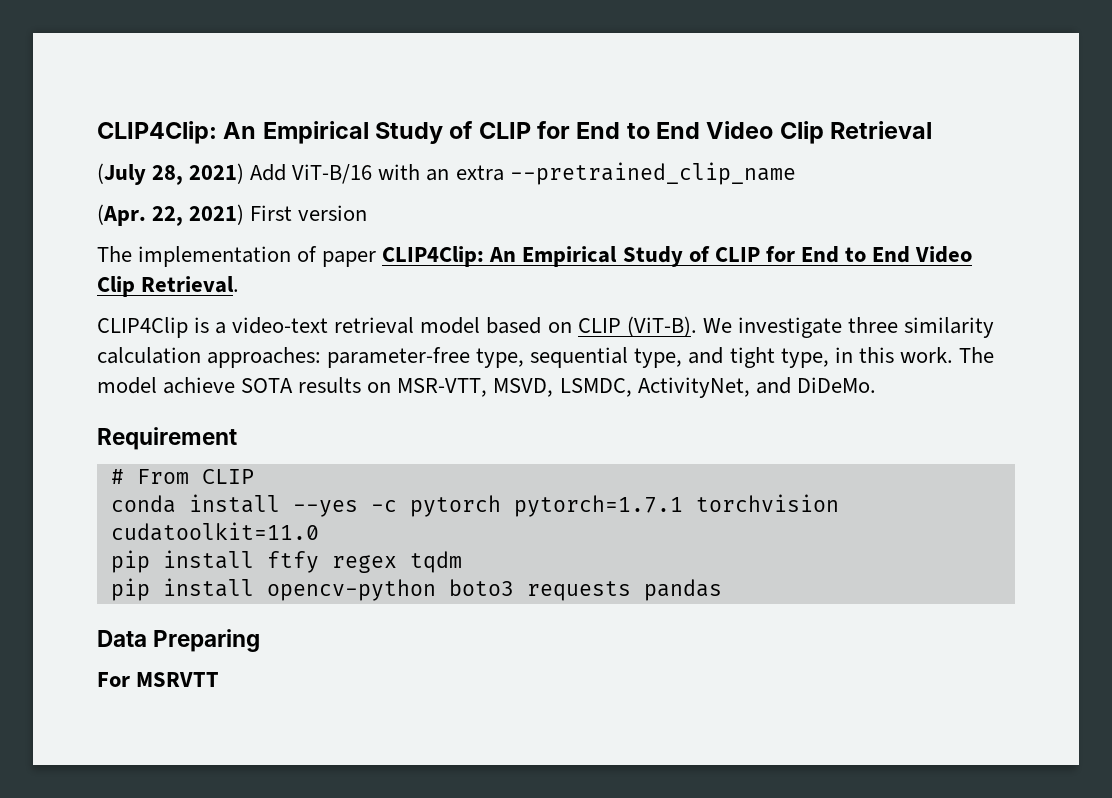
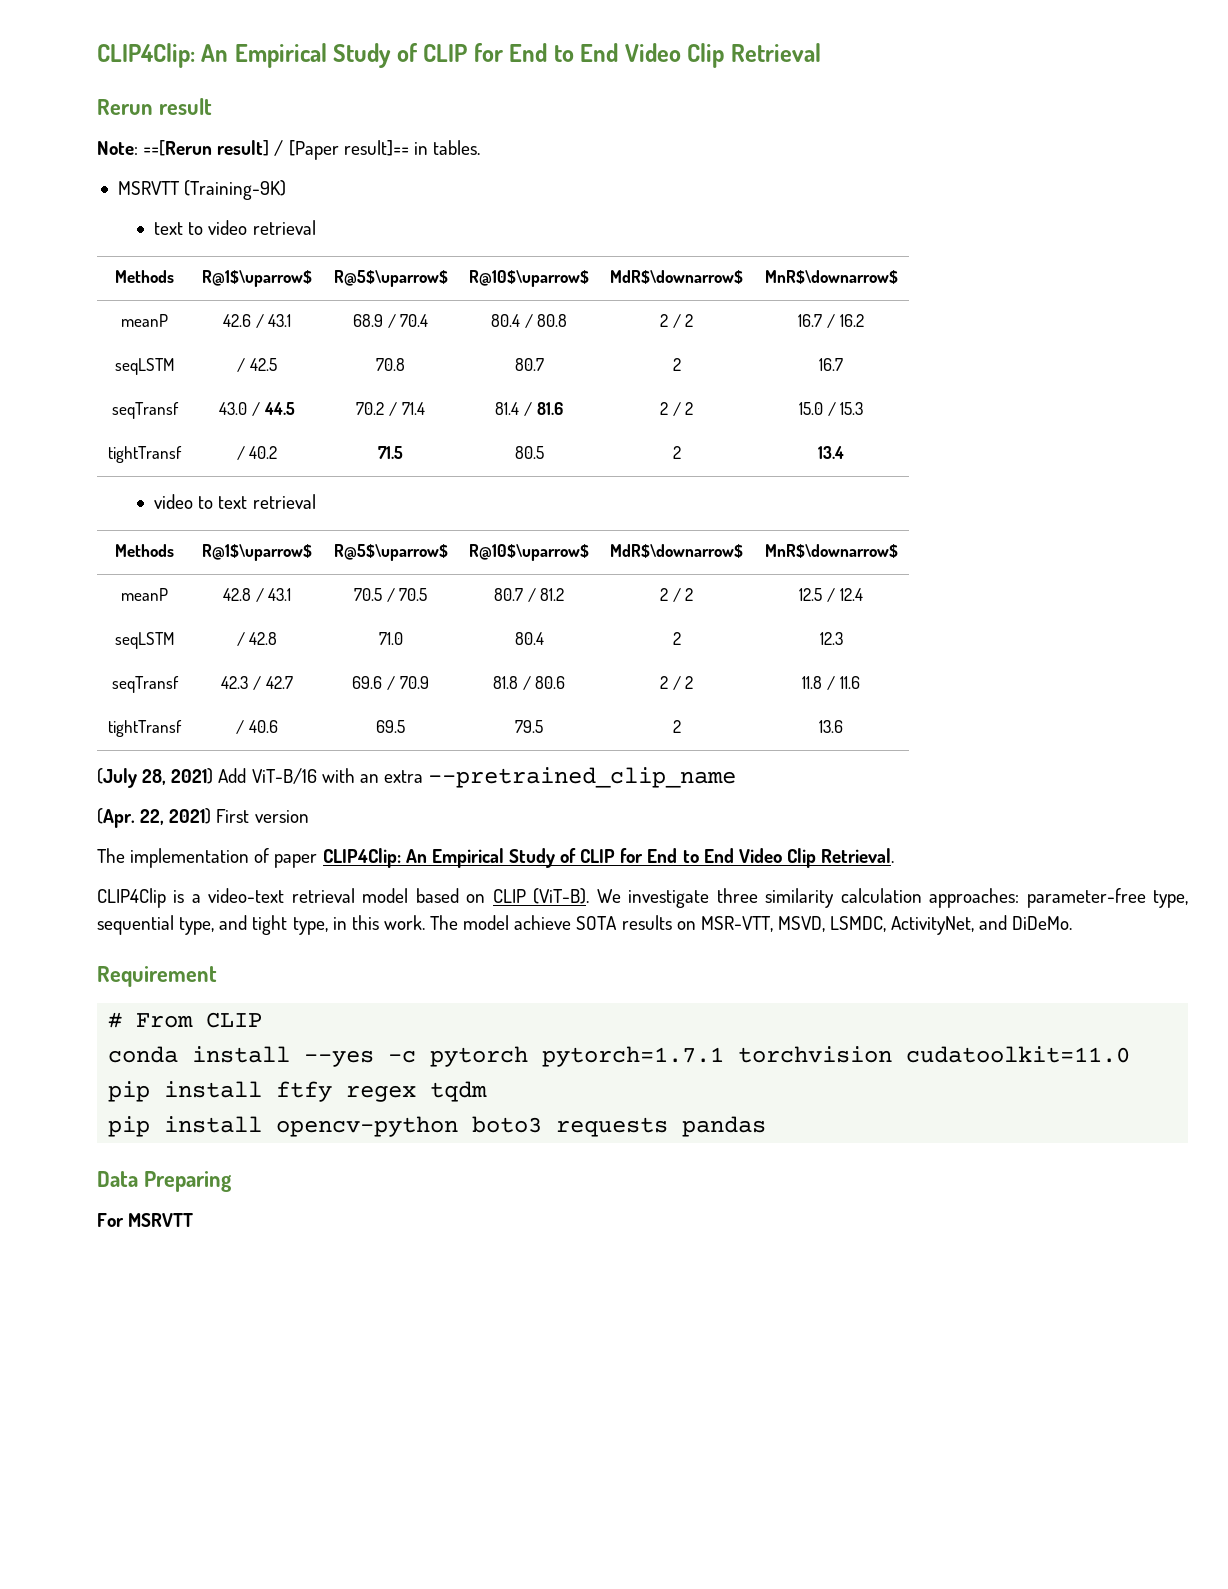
+ Rerun result
+ Note: ==[Rerun result] / [Paper result]== in tables.
+ MSRVTT (Training-9K)
+ text to video retrieval
+ Methods | R@1$\uparrow$ | R@5$\uparrow$ | R@10$\uparrow$ | MdR$\downarrow$ | MnR$\downarrow$
+ meanP | 42.6 / 43.1 | 68.9 / 70.4 | 80.4 / 80.8 | 2 / 2 | 16.7 / 16.2
+ seqLSTM | / 42.5 | 70.8 | 80.7 | 2 | 16.7
+ seqTransf | 43.0 / 44.5 | 70.2 / 71.4 | 81.4 / 81.6 | 2 / 2 | 15.0 / 15.3
+ tightTransf | / 40.2 | 71.5 | 80.5 | 2 | 13.4
+ video to text retrieval
+ Methods | R@1$\uparrow$ | R@5$\uparrow$ | R@10$\uparrow$ | MdR$\downarrow$ | MnR$\downarrow$
+ meanP | 42.8 / 43.1 | 70.5 / 70.5 | 80.7 / 81.2 | 2 / 2 | 12.5 / 12.4
+ seqLSTM | / 42.8 | 71.0 | 80.4 | 2 | 12.3
+ seqTransf | 42.3 / 42.7 | 69.6 / 70.9 | 81.8 / 80.6 | 2 / 2 | 11.8 / 11.6
+ tightTransf | / 40.6 | 69.5 | 79.5 | 2 | 13.6

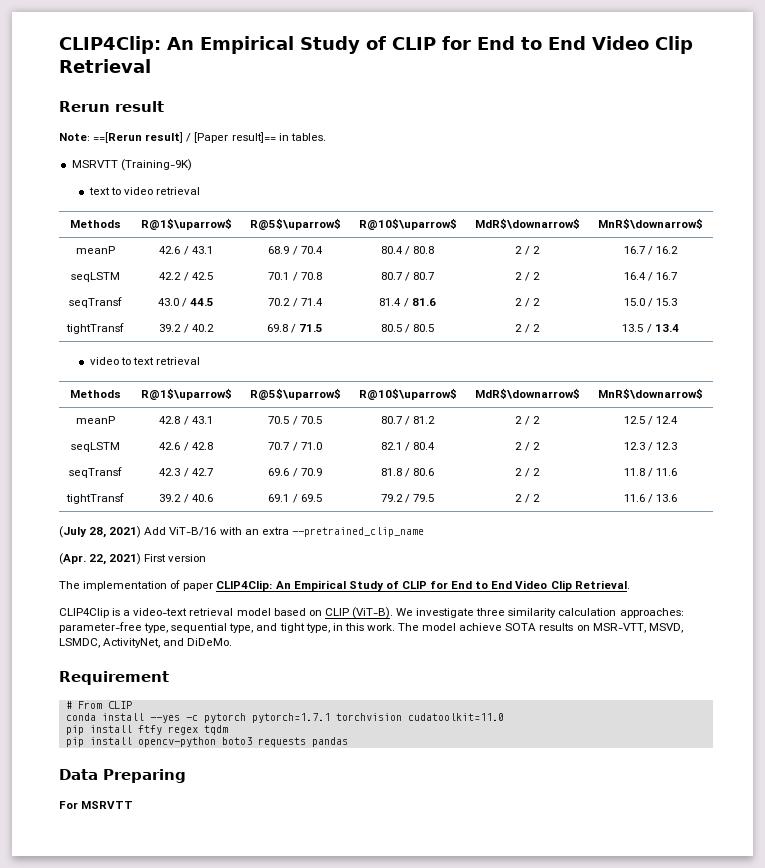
- seqLSTM | / 42.5 | 70.8 | 80.7 | 2 | 16.7
+ seqLSTM | 42.2 / 42.5 | 70.1 / 70.8 | 80.7 / 80.7 | 2 / 2 | 16.4 / 16.7
- tightTransf | / 40.2 | 71.5 | 80.5 | 2 | 13.4
+ tightTransf | 39.2 / 40.2 | 69.8 / 71.5 | 80.5 / 80.5 | 2 / 2 | 13.5 / 13.4
- seqLSTM | / 42.8 | 71.0 | 80.4 | 2 | 12.3
+ seqLSTM | 42.6 / 42.8 | 70.7 / 71.0 | 82.1 / 80.4 | 2 / 2 | 12.3 / 12.3
- tightTransf | / 40.6 | 69.5 | 79.5 | 2 | 13.6
+ tightTransf | 39.2 / 40.6 | 69.1 / 69.5 | 79.2 / 79.5 | 2 / 2 | 11.6 / 13.6

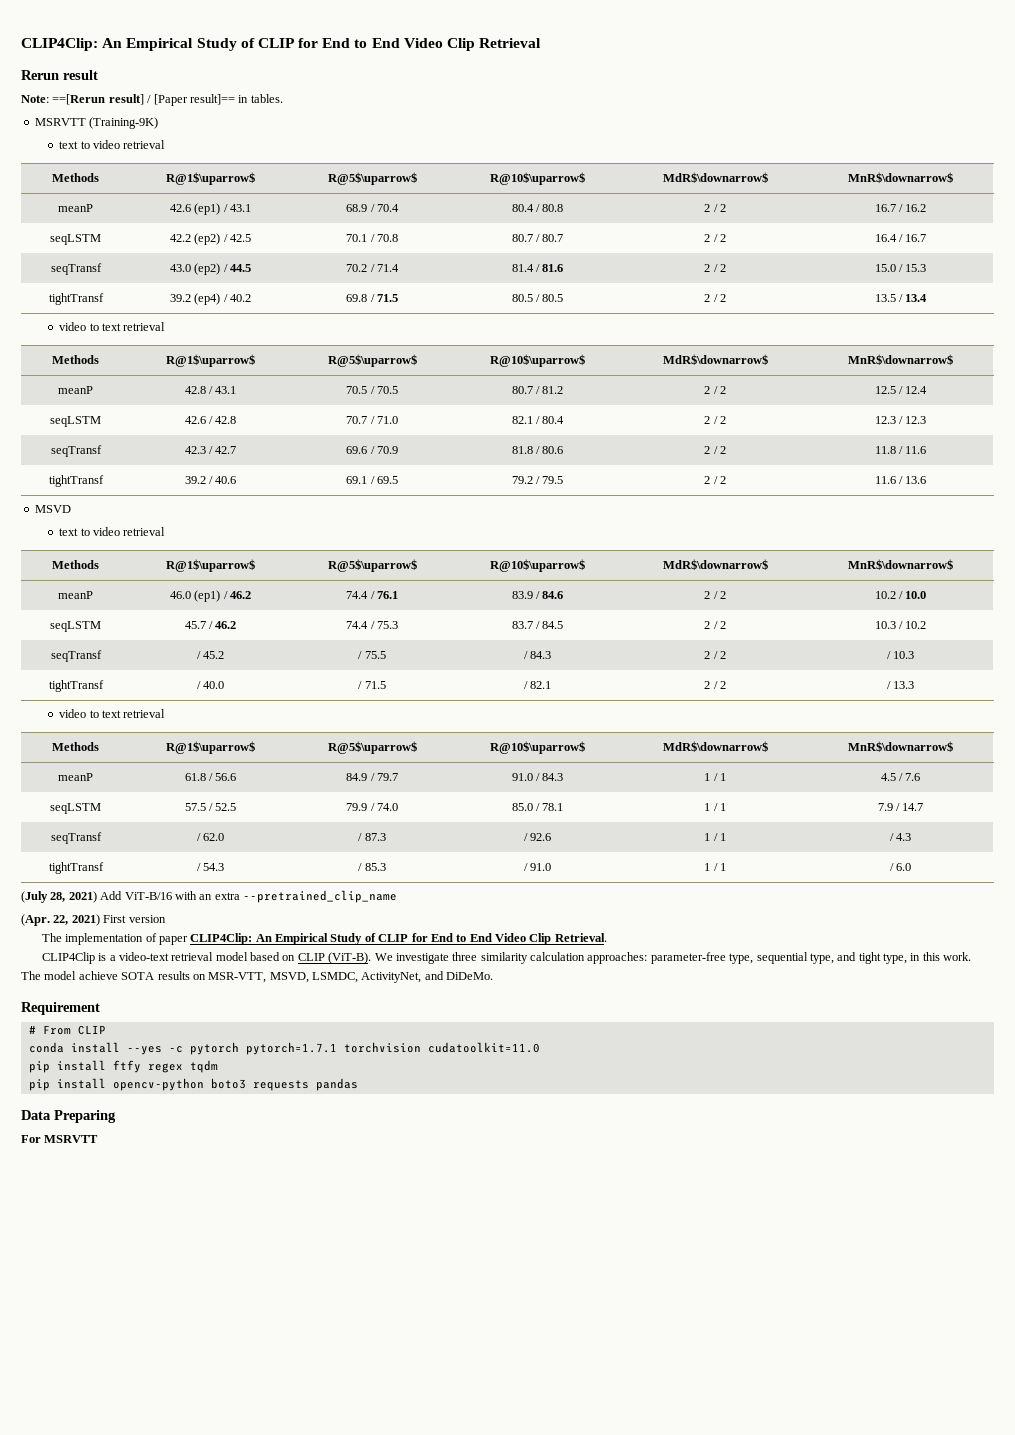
- meanP | 42.6 / 43.1 | 68.9 / 70.4 | 80.4 / 80.8 | 2 / 2 | 16.7 / 16.2
+ meanP | 42.6 (ep1) / 43.1 | 68.9 / 70.4 | 80.4 / 80.8 | 2 / 2 | 16.7 / 16.2
- seqLSTM | 42.2 / 42.5 | 70.1 / 70.8 | 80.7 / 80.7 | 2 / 2 | 16.4 / 16.7
+ seqLSTM | 42.2 (ep2) / 42.5 | 70.1 / 70.8 | 80.7 / 80.7 | 2 / 2 | 16.4 / 16.7
- seqTransf | 43.0 / 44.5 | 70.2 / 71.4 | 81.4 / 81.6 | 2 / 2 | 15.0 / 15.3
+ seqTransf | 43.0 (ep2) / 44.5 | 70.2 / 71.4 | 81.4 / 81.6 | 2 / 2 | 15.0 / 15.3
- tightTransf | 39.2 / 40.2 | 69.8 / 71.5 | 80.5 / 80.5 | 2 / 2 | 13.5 / 13.4
+ tightTransf | 39.2 (ep4) / 40.2 | 69.8 / 71.5 | 80.5 / 80.5 | 2 / 2 | 13.5 / 13.4
+ MSVD
+ text to video retrieval
+ Methods | R@1$\uparrow$ | R@5$\uparrow$ | R@10$\uparrow$ | MdR$\downarrow$ | MnR$\downarrow$
+ meanP | 46.0 (ep1) / 46.2 | 74.4 / 76.1 | 83.9 / 84.6 | 2 / 2 | 10.2 / 10.0
+ seqLSTM | 45.7 / 46.2 | 74.4 / 75.3 | 83.7 / 84.5 | 2 / 2 | 10.3 / 10.2
+ seqTransf | / 45.2 | / 75.5 | / 84.3 | 2 / 2 | / 10.3
+ tightTransf | / 40.0 | / 71.5 | / 82.1 | 2 / 2 | / 13.3
+ video to text retrieval
+ Methods | R@1$\uparrow$ | R@5$\uparrow$ | R@10$\uparrow$ | MdR$\downarrow$ | MnR$\downarrow$
+ meanP | 61.8 / 56.6 | 84.9 / 79.7 | 91.0 / 84.3 | 1 / 1 | 4.5 / 7.6
+ seqLSTM | 57.5 / 52.5 | 79.9 / 74.0 | 85.0 / 78.1 | 1 / 1 | 7.9 / 14.7
+ seqTransf | / 62.0 | / 87.3 | / 92.6 | 1 / 1 | / 4.3
+ tightTransf | / 54.3 | / 85.3 | / 91.0 | 1 / 1 | / 6.0

